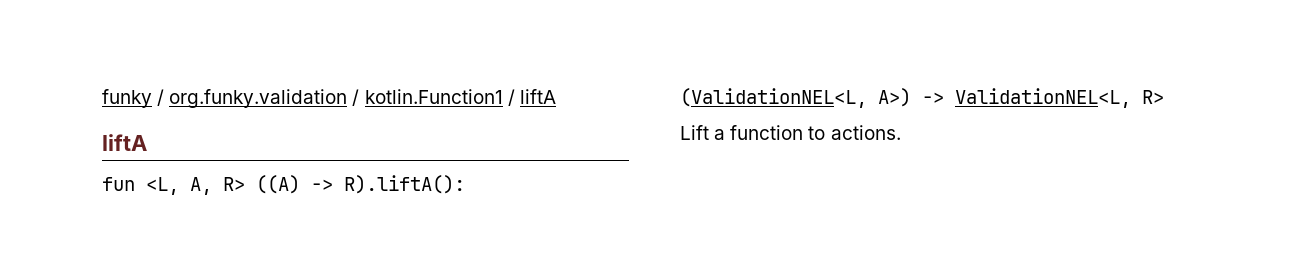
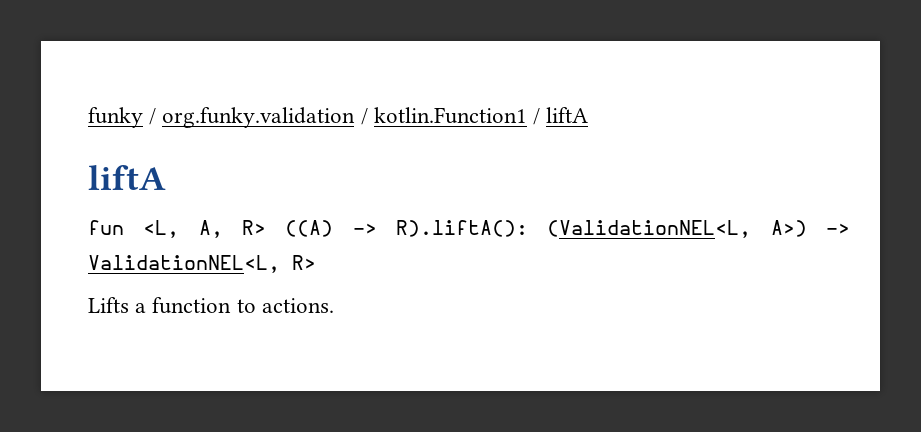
- Lift a function to actions.
+ Lifts a function to actions.

